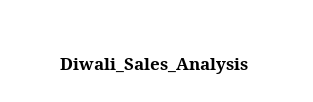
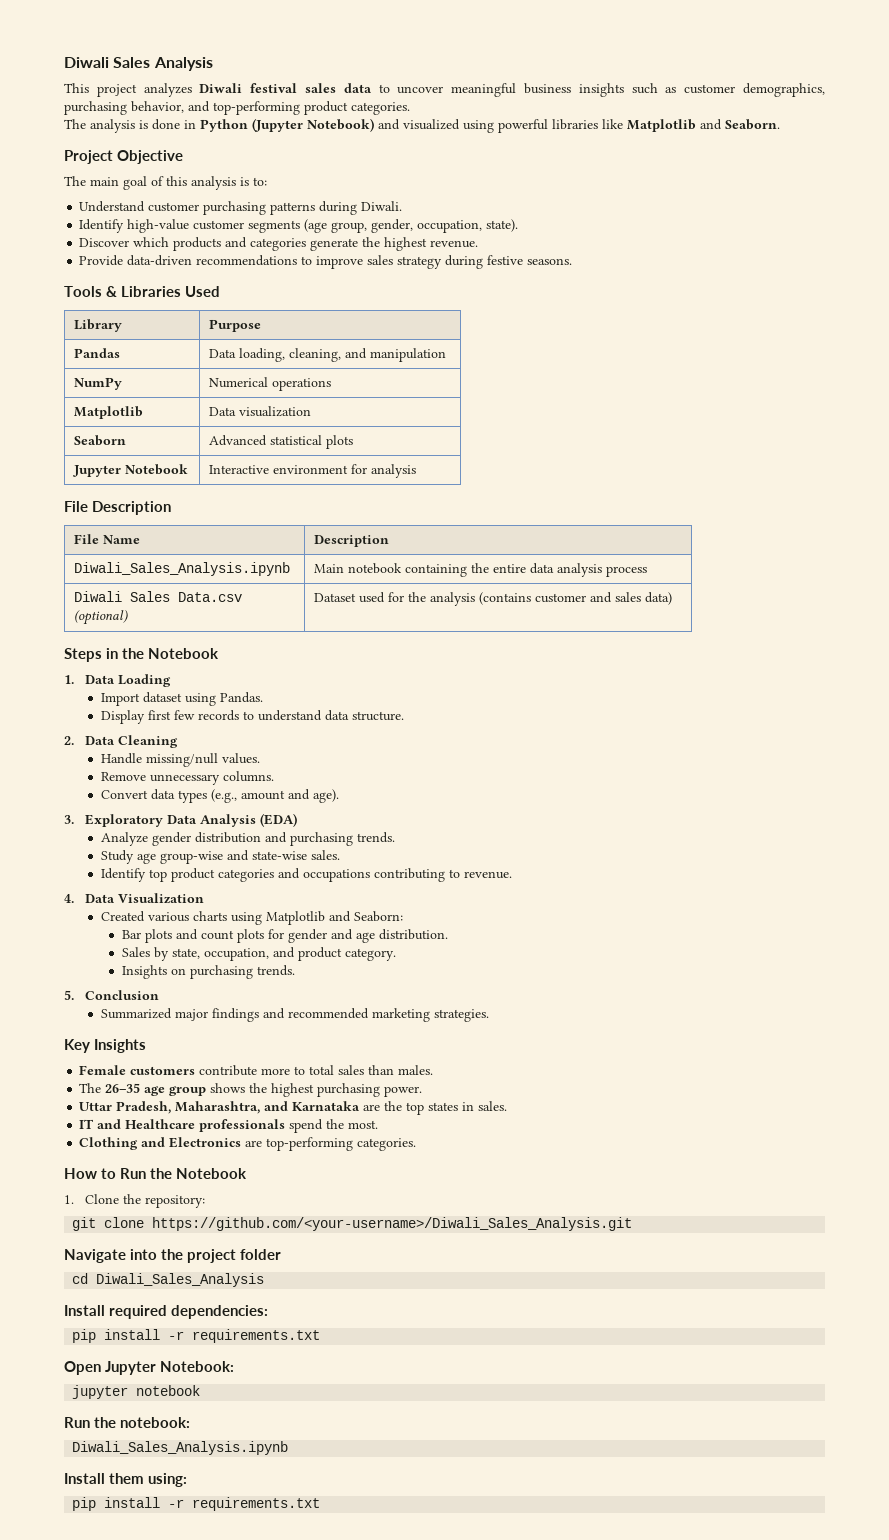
- Diwali_Sales_Analysis
+ Diwali Sales Analysis
+ This project analyzes Diwali festival sales data to uncover meaningful business insights such as customer demographics, purchasing behavior, and top-performing product categories.
+ The analysis is done in Python (Jupyter Notebook) and visualized using powerful libraries like Matplotlib and Seaborn.
+ Project Objective
+ The main goal of this analysis is to:
+ Understand customer purchasing patterns during Diwali.
+ Identify high-value customer segments (age group, gender, occupation, state).
+ Discover which products and categories generate the highest revenue.
+ Provide data-driven recommendations to improve sales strategy during festive seasons.
+ Tools & Libraries Used
+ Library | Purpose
+ Pandas | Data loading, cleaning, and manipulation
+ NumPy | Numerical operations
+ Matplotlib | Data visualization
+ Seaborn | Advanced statistical plots
+ Jupyter Notebook | Interactive environment for analysis
+ File Description
+ File Name | Description
+ Diwali_Sales_Analysis.ipynb | Main notebook containing the entire data analysis process
+ Diwali Sales Data.csv (optional) | Dataset used for the analysis (contains customer and sales data)
+ Steps in the Notebook
+ 1. Data Loading
+ Import dataset using Pandas.
+ Display first few records to understand data structure.
+ 2. Data Cleaning
+ Handle missing/null values.
+ Remove unnecessary columns.
+ Convert data types (e.g., amount and age).
+ 3. Exploratory Data Analysis (EDA)
+ Analyze gender distribution and purchasing trends.
+ Study age group-wise and state-wise sales.
+ Identify top product categories and occupations contributing to revenue.
+ 4. Data Visualization
+ Created various charts using Matplotlib and Seaborn:
+ Bar plots and count plots for gender and age distribution.
+ Sales by state, occupation, and product category.
+ Insights on purchasing trends.
+ 5. Conclusion
+ Summarized major findings and recommended marketing strategies.
+ Key Insights
+ Female customers contribute more to total sales than males.
+ The 26–35 age group shows the highest purchasing power.
+ Uttar Pradesh, Maharashtra, and Karnataka are the top states in sales.
+ IT and Healthcare professionals spend the most.
+ Clothing and Electronics are top-performing categories.
+ How to Run the Notebook
+ 1. Clone the repository:
+ git clone https://github.com/<your-username>/Diwali_Sales_Analysis.git
+ Navigate into the project folder
+ cd Diwali_Sales_Analysis
+ Install required dependencies:
+ pip install -r requirements.txt
+ Open Jupyter Notebook:
+ jupyter notebook
+ Run the notebook:
+ Diwali_Sales_Analysis.ipynb
+ Install them using:
+ pip install -r requirements.txt

